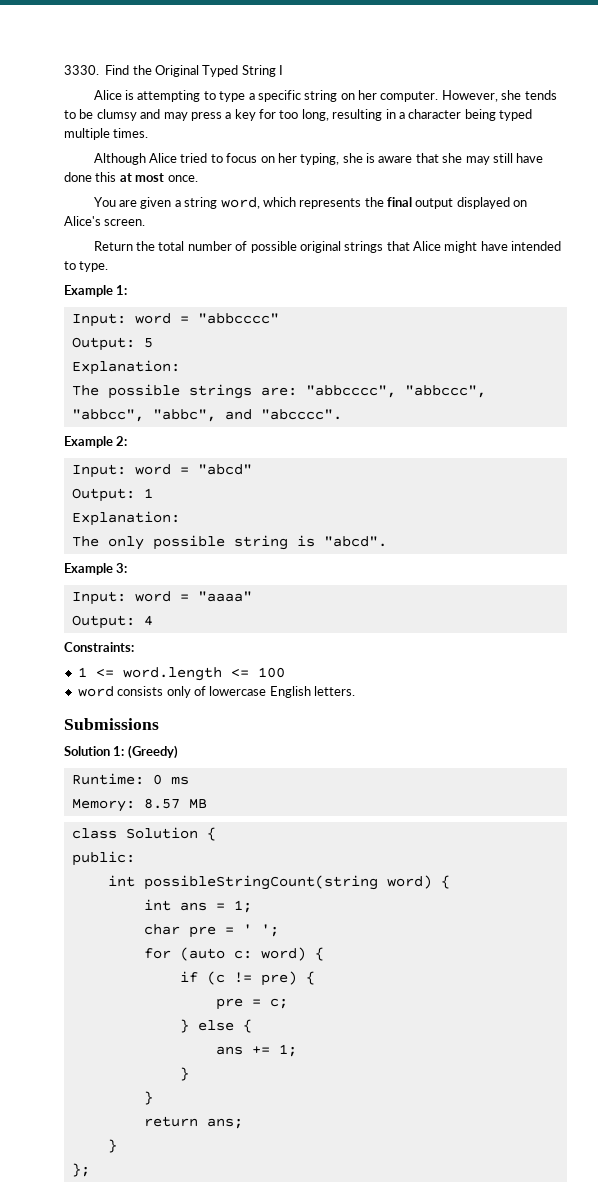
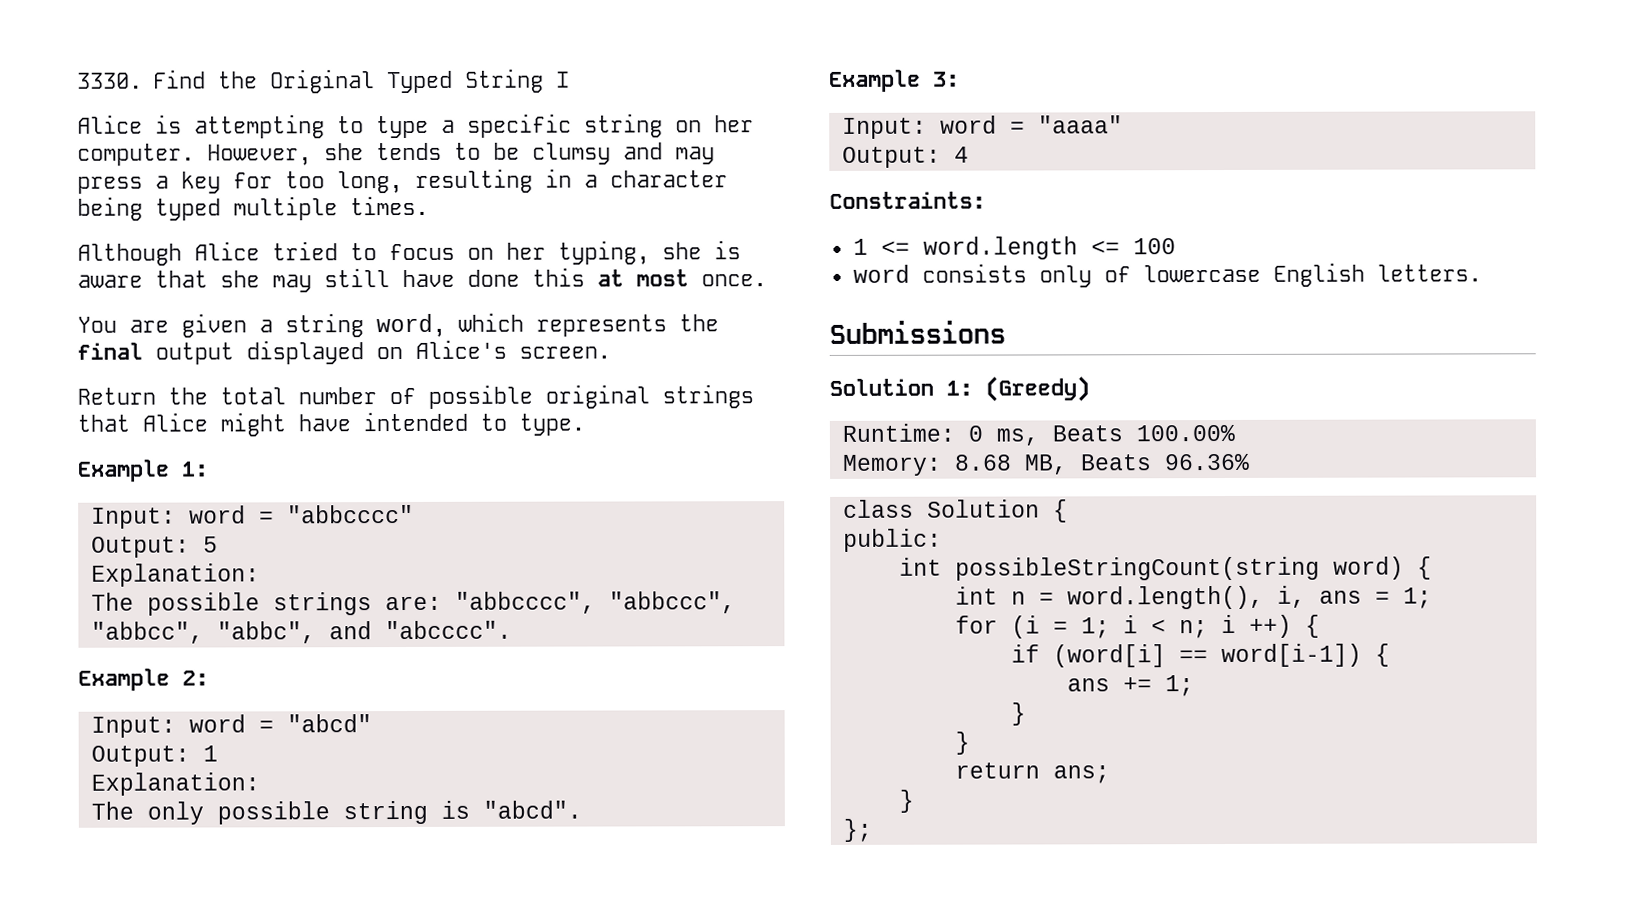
- Runtime: 0 ms
- Memory: 8.57 MB
+ Runtime: 0 ms, Beats 100.00%
+ Memory: 8.68 MB, Beats 96.36%
- int ans = 1;
+ int n = word.length(), i, ans = 1;
- char pre = ' ';
- for (auto c: word) {
- if (c != pre) {
- pre = c;
- } else {
+ for (i = 1; i < n; i ++) {
+ if (word[i] == word[i-1]) {

